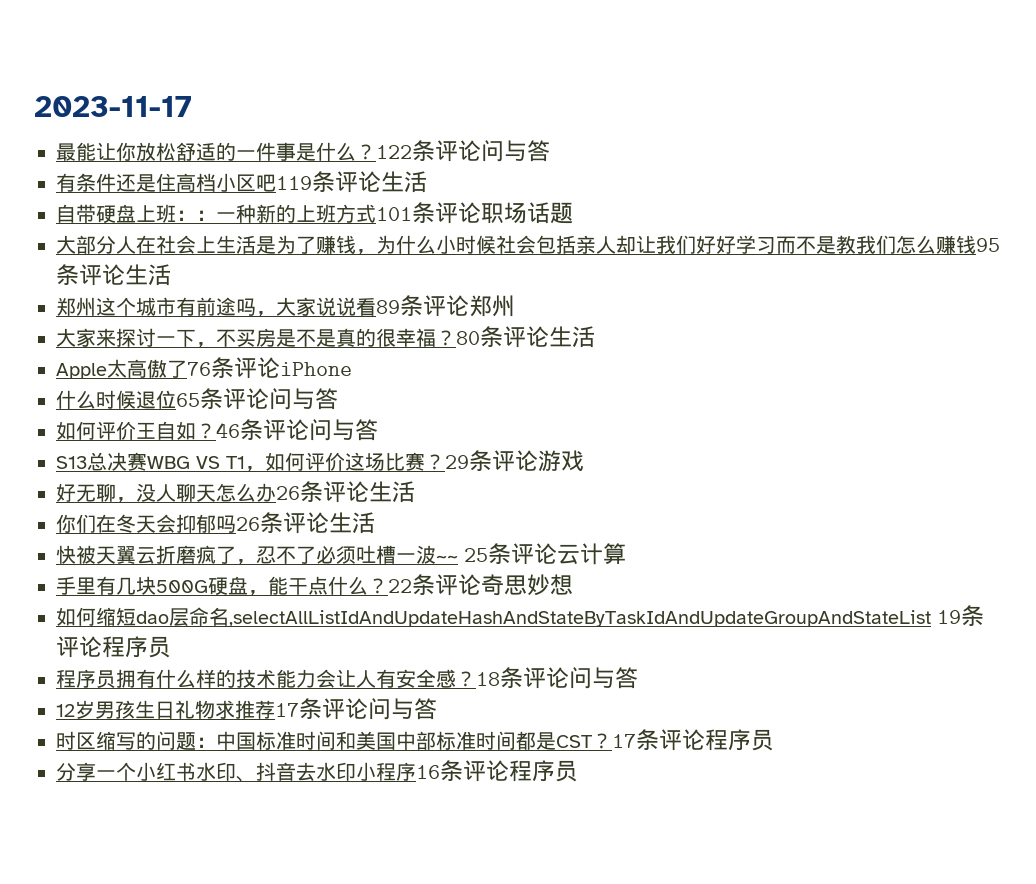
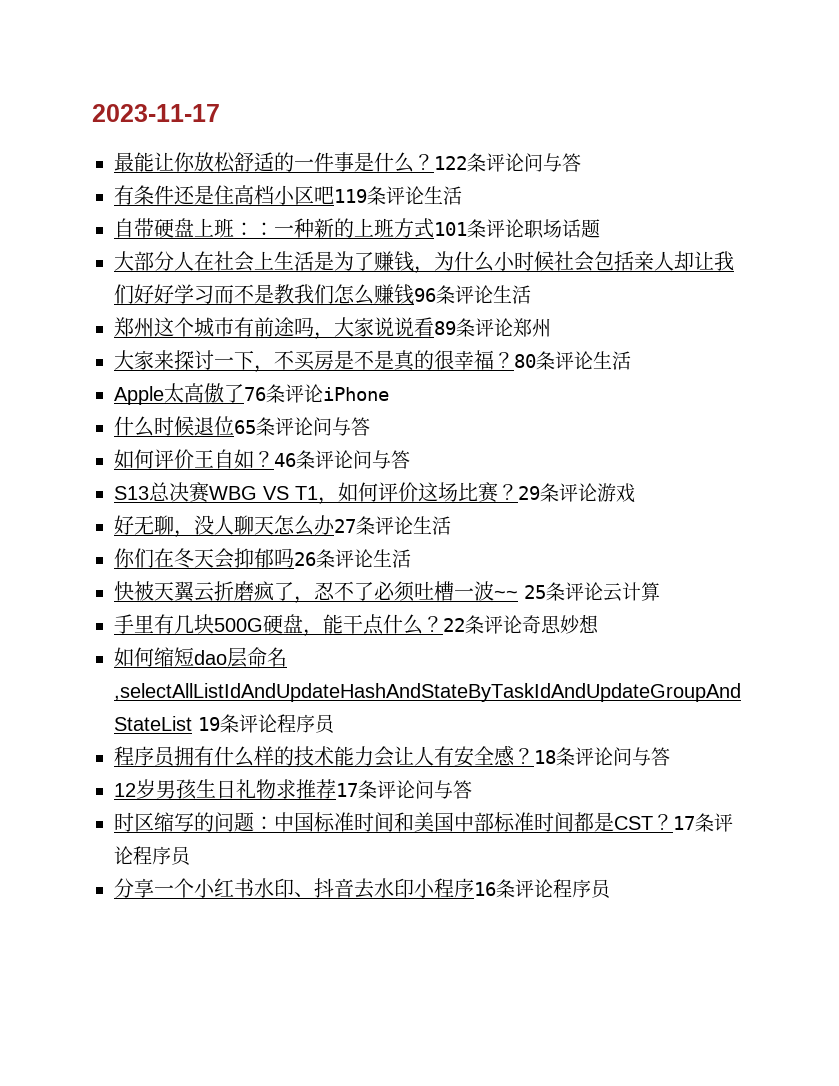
- 大部分人在社会上生活是为了赚钱，为什么小时候社会包括亲人却让我们好好学习而不是教我们怎么赚钱95条评论生活
+ 大部分人在社会上生活是为了赚钱，为什么小时候社会包括亲人却让我们好好学习而不是教我们怎么赚钱96条评论生活
- 好无聊，没人聊天怎么办26条评论生活
+ 好无聊，没人聊天怎么办27条评论生活

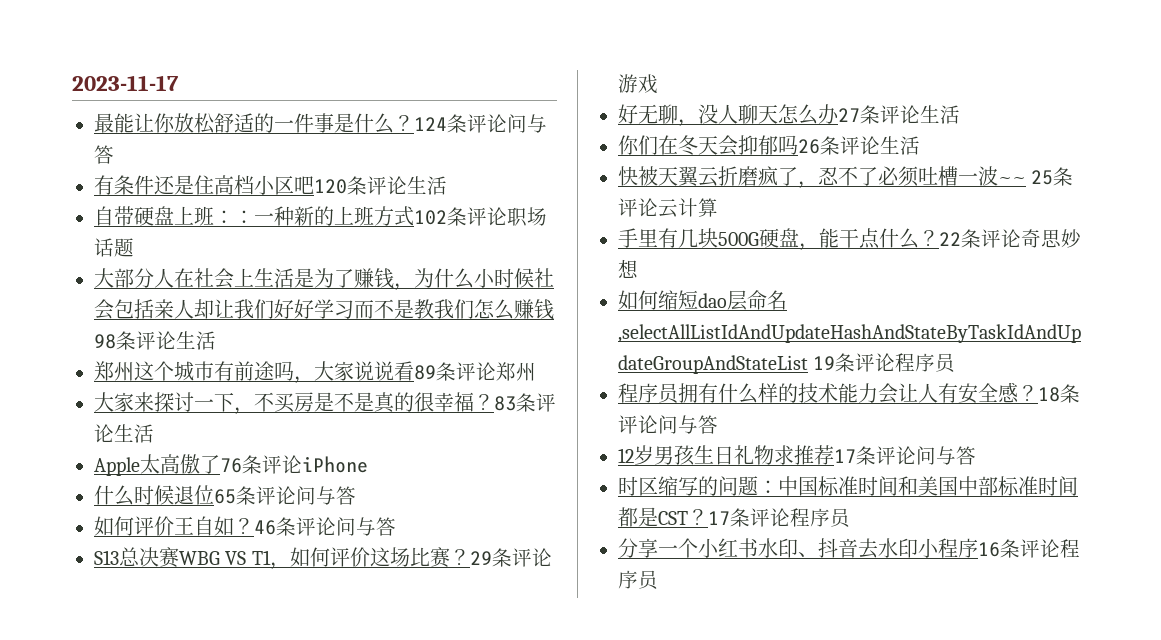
- 122条评论问与答
+ 124条评论问与答
- 有条件还是住高档小区吧119条评论生活
+ 有条件还是住高档小区吧120条评论生活
- 自带硬盘上班：：一种新的上班方式101条评论职场话题
+ 自带硬盘上班：：一种新的上班方式102条评论职场话题
- 大部分人在社会上生活是为了赚钱，为什么小时候社会包括亲人却让我们好好学习而不是教我们怎么赚钱96条评论生活
+ 大部分人在社会上生活是为了赚钱，为什么小时候社会包括亲人却让我们好好学习而不是教我们怎么赚钱98条评论生活
- 80条评论生活
+ 83条评论生活

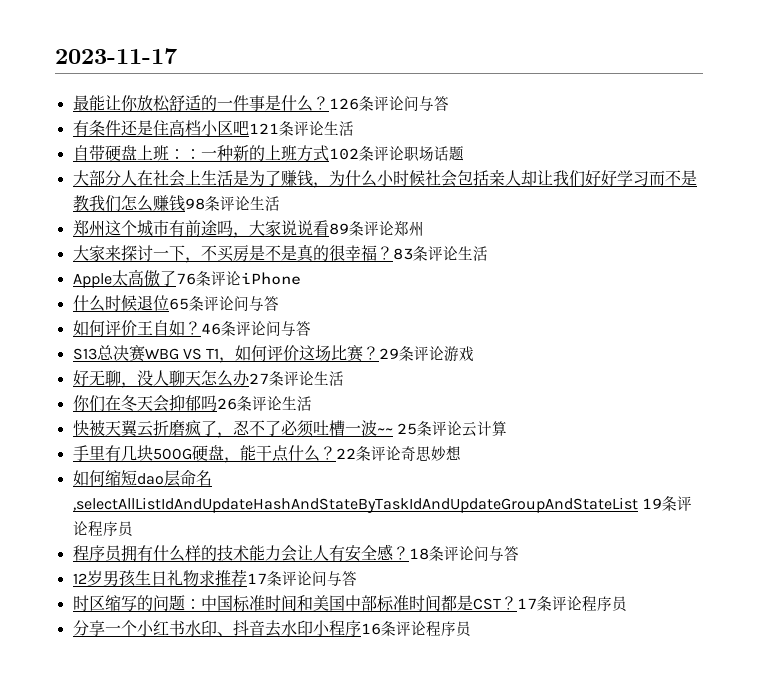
- 124条评论问与答
+ 126条评论问与答
- 有条件还是住高档小区吧120条评论生活
+ 有条件还是住高档小区吧121条评论生活

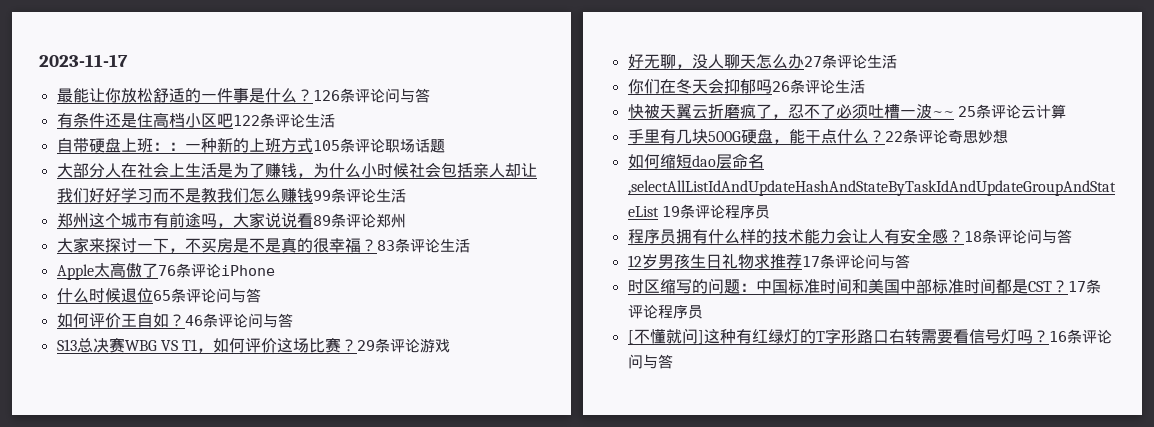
- 有条件还是住高档小区吧121条评论生活
+ 有条件还是住高档小区吧122条评论生活
- 自带硬盘上班：：一种新的上班方式102条评论职场话题
+ 自带硬盘上班：：一种新的上班方式105条评论职场话题
- 大部分人在社会上生活是为了赚钱，为什么小时候社会包括亲人却让我们好好学习而不是教我们怎么赚钱98条评论生活
+ 大部分人在社会上生活是为了赚钱，为什么小时候社会包括亲人却让我们好好学习而不是教我们怎么赚钱99条评论生活
- 分享一个小红书水印、抖音去水印小程序16条评论程序员
+ [不懂就问]这种有红绿灯的T字形路口右转需要看信号灯吗？16条评论问与答

